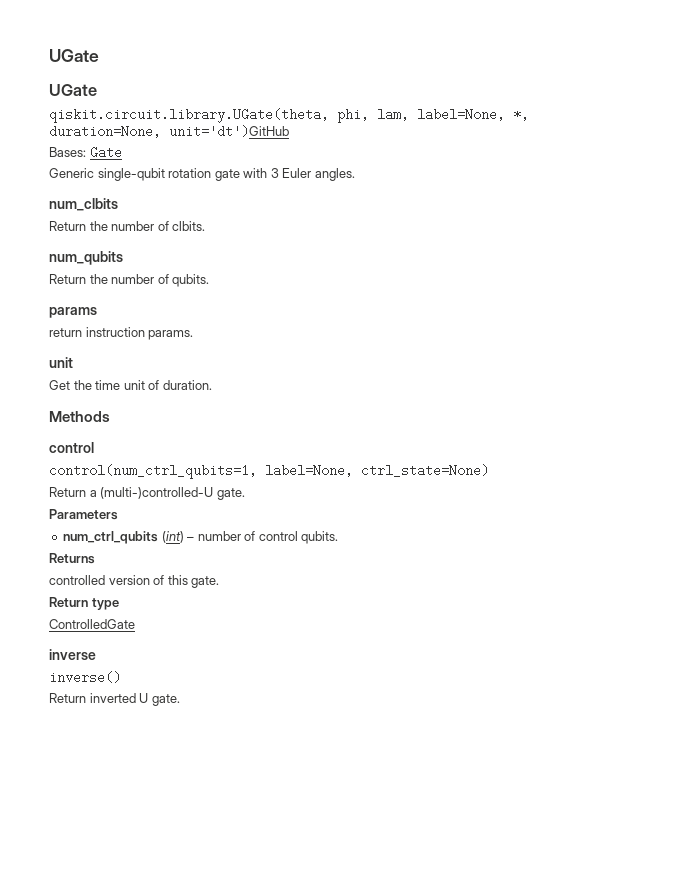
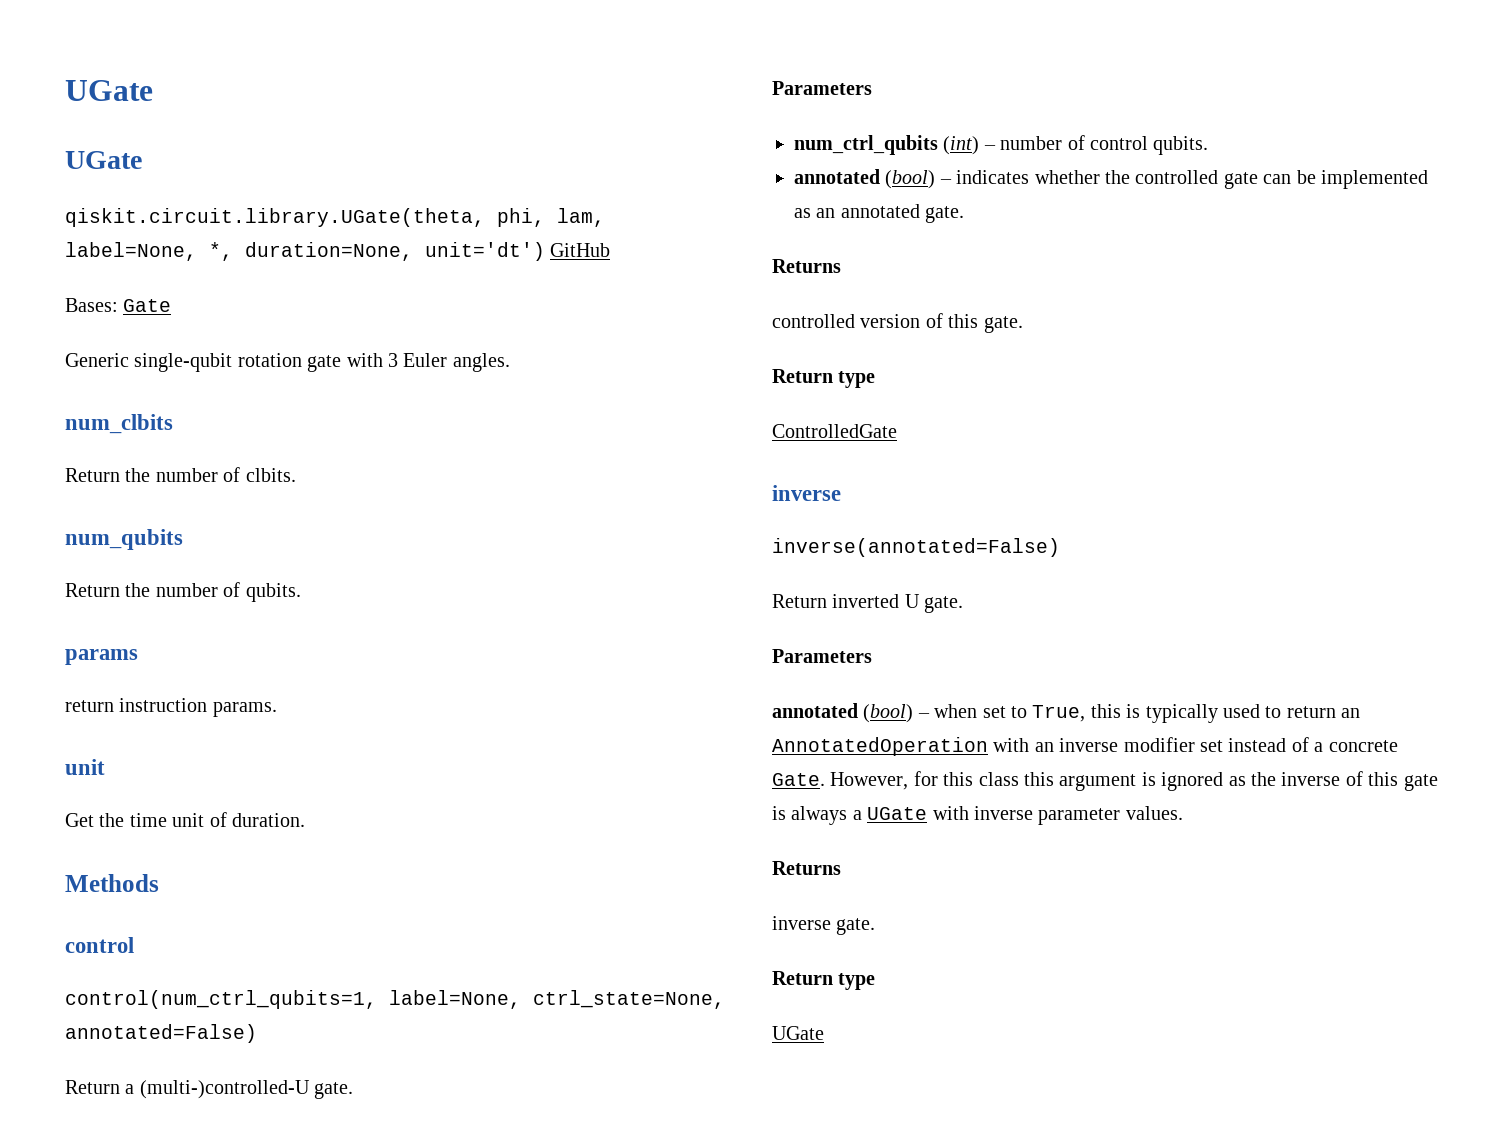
- qiskit.circuit.library.UGate(theta, phi, lam, label=None, *, duration=None, unit='dt')GitHub
+ qiskit.circuit.library.UGate(theta, phi, lam, label=None, *, duration=None, unit='dt') GitHub
- control(num_ctrl_qubits=1, label=None, ctrl_state=None)
+ control(num_ctrl_qubits=1, label=None, ctrl_state=None, annotated=False)
+ annotated (bool) – indicates whether the controlled gate can be implemented as an annotated gate.
- inverse()
+ inverse(annotated=False)
  Return inverted U gate.
+ Parameters
+ annotated (bool) – when set to True, this is typically used to return an AnnotatedOperation with an inverse modifier set instead of a concrete Gate. However, for this class this argument is ignored as the inverse of this gate is always a UGate with inverse parameter values.
+ Returns
+ inverse gate.
+ Return type
+ UGate

